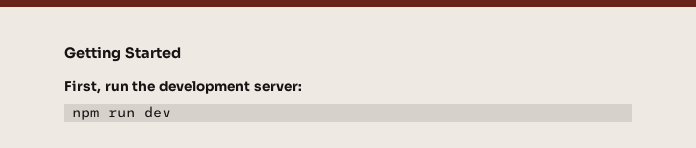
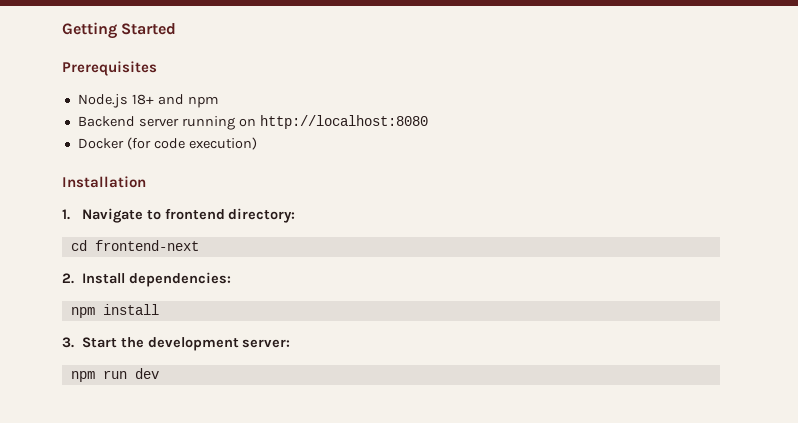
- First, run the development server:
+ Prerequisites
+ Node.js 18+ and npm
+ Backend server running on http://localhost:8080
+ Docker (for code execution)
+ Installation
+ 1. Navigate to frontend directory:
+ cd frontend-next
+ 2. Install dependencies:
+ npm install
+ 3. Start the development server:

